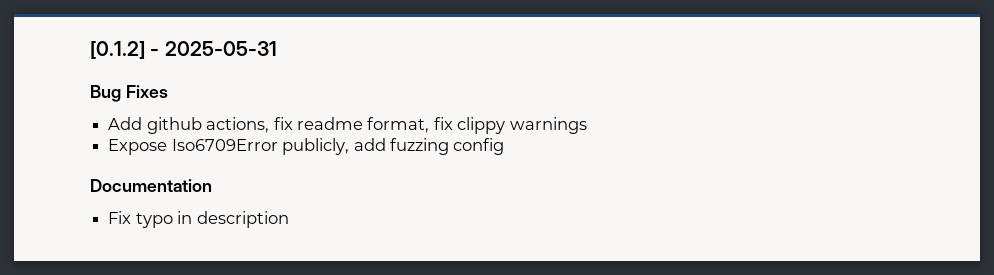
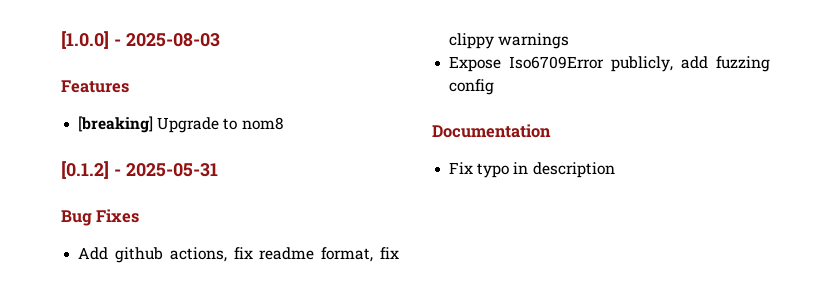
+ [1.0.0] - 2025-08-03
+ Features
+ [breaking] Upgrade to nom8

